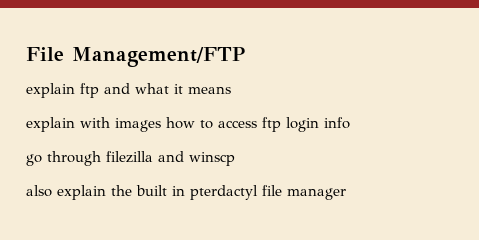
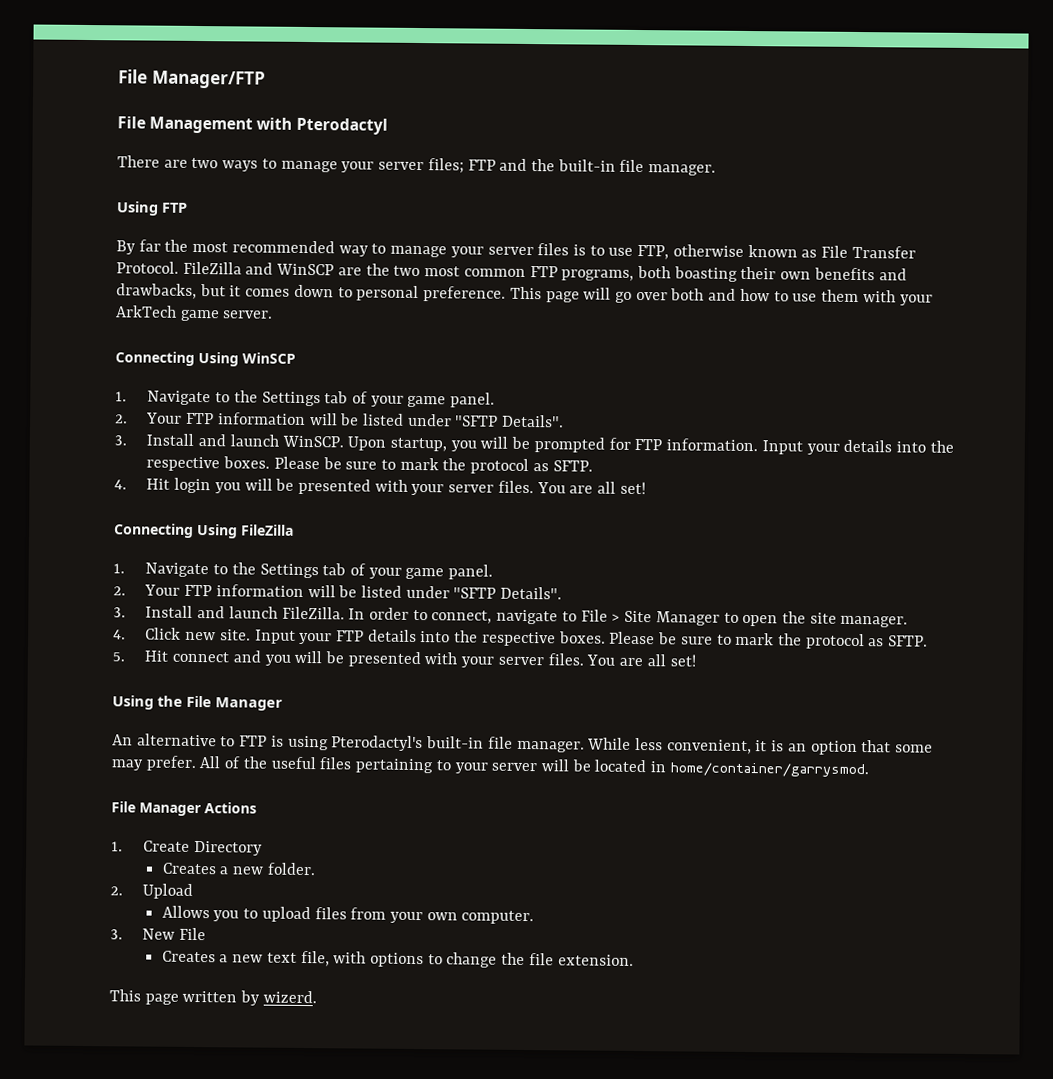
- File Management/FTP
- explain ftp and what it means
- explain with images how to access ftp login info
- go through filezilla and winscp
- also explain the built in pterdactyl file manager
+ File Manager/FTP
+ File Management with Pterodactyl
+ There are two ways to manage your server files; FTP and the built-in file manager.
+ Using FTP
+ By far the most recommended way to manage your server files is to use FTP, otherwise known as File Transfer Protocol. FileZilla and WinSCP are the two most common FTP programs, both boasting their own benefits and drawbacks, but it comes down to personal preference. This page will go over both and how to use them with your ArkTech game server.
+ Connecting Using WinSCP
+ 1. Navigate to the Settings tab of your game panel.
+ 2. Your FTP information will be listed under "SFTP Details".
+ 3. Install and launch WinSCP. Upon startup, you will be prompted for FTP information. Input your details into the respective boxes. Please be sure to mark the protocol as SFTP.
+ 4. Hit login you will be presented with your server files. You are all set!
+ Connecting Using FileZilla
+ 1. Navigate to the Settings tab of your game panel.
+ 2. Your FTP information will be listed under "SFTP Details".
+ 3. Install and launch FileZilla. In order to connect, navigate to File > Site Manager to open the site manager.
+ 4. Click new site. Input your FTP details into the respective boxes. Please be sure to mark the protocol as SFTP.
+ 5. Hit connect and you will be presented with your server files. You are all set!
+ Using the File Manager
+ An alternative to FTP is using Pterodactyl's built-in file manager. While less convenient, it is an option that some may prefer. All of the useful files pertaining to your server will be located in home/container/garrysmod.
+ File Manager Actions
+ 1. Create Directory
+ Creates a new folder.
+ 2. Upload
+ Allows you to upload files from your own computer.
+ 3. New File
+ Creates a new text file, with options to change the file extension.
+ This page written by wizerd.

